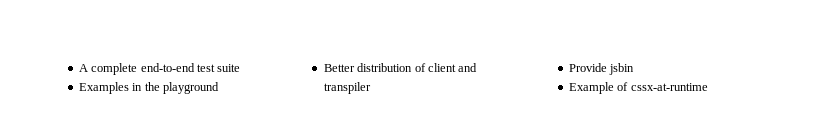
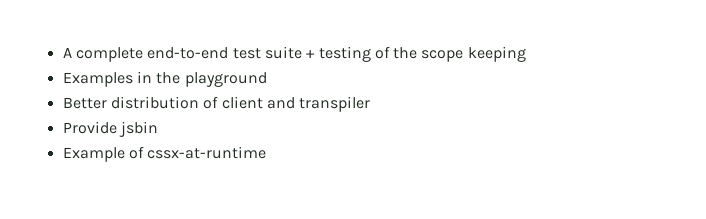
- A complete end-to-end test suite
+ A complete end-to-end test suite + testing of the scope keeping

